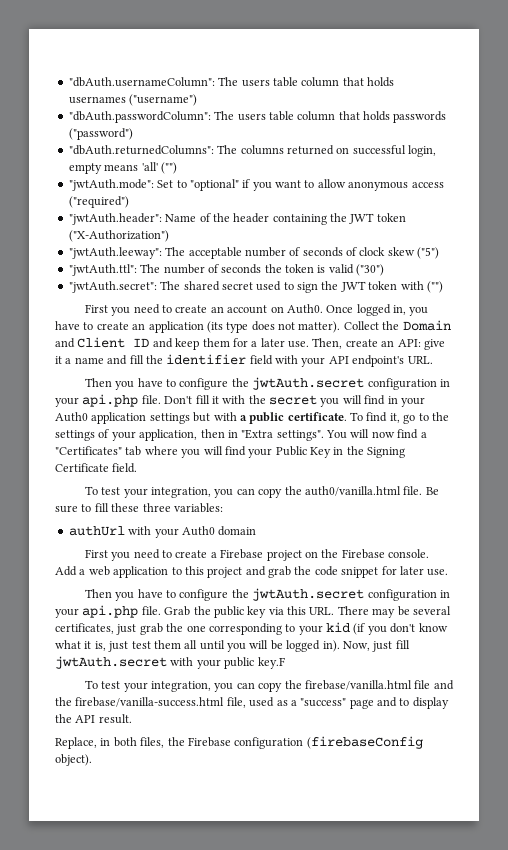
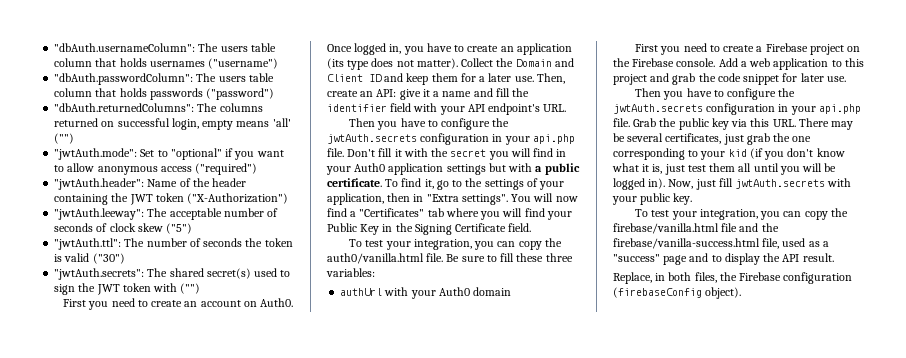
- "jwtAuth.secret": The shared secret used to sign the JWT token with ("")
+ "jwtAuth.secrets": The shared secret(s) used to sign the JWT token with ("")
  Then, create an API: give it a name and fill the identifier field with your API endpoint's URL.
- Then you have to configure the jwtAuth.secret configuration in your api.php file.
+ Then you have to configure the jwtAuth.secrets configuration in your api.php file.
  Add a web application to this project and grab the code snippet for later use.
- Then you have to configure the jwtAuth.secret configuration in your api.php file.
+ Then you have to configure the jwtAuth.secrets configuration in your api.php file.
- Now, just fill jwtAuth.secret with your public key.F
+ Now, just fill jwtAuth.secrets with your public key.

